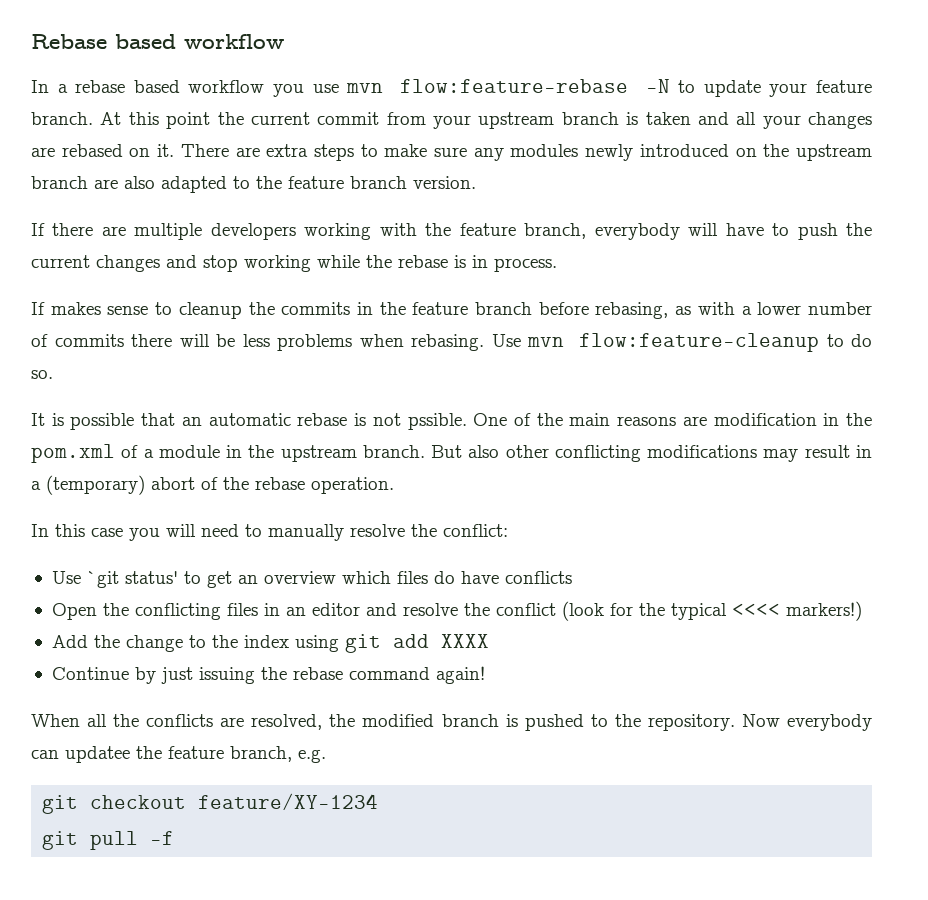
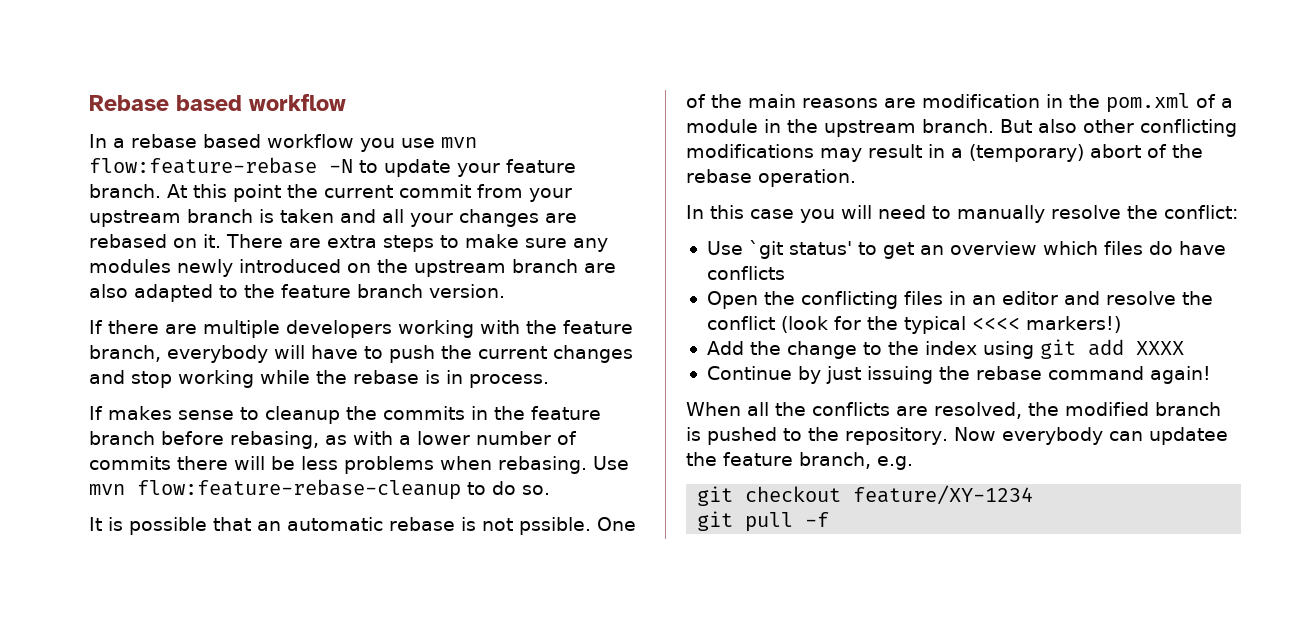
- Use mvn flow:feature-cleanup to do so.
+ Use mvn flow:feature-rebase-cleanup to do so.

